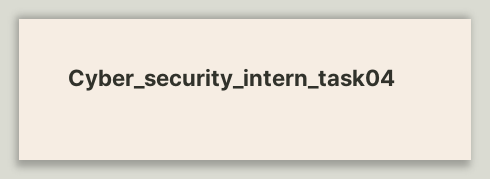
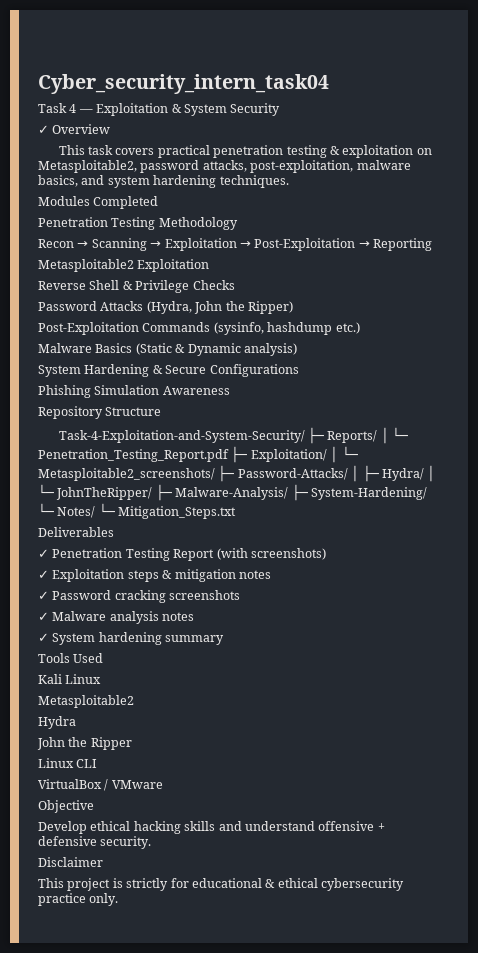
+ Task 4 — Exploitation & System Security
+ ✓ Overview
+ This task covers practical penetration testing & exploitation on Metasploitable2, password attacks, post-exploitation, malware basics, and system hardening techniques.
+ Modules Completed
+ Penetration Testing Methodology
+ Recon → Scanning → Exploitation → Post-Exploitation → Reporting
+ Metasploitable2 Exploitation
+ Reverse Shell & Privilege Checks
+ Password Attacks (Hydra, John the Ripper)
+ Post-Exploitation Commands (sysinfo, hashdump etc.)
+ Malware Basics (Static & Dynamic analysis)
+ System Hardening & Secure Configurations
+ Phishing Simulation Awareness
+ Repository Structure
+ Task-4-Exploitation-and-System-Security/ ├─ Reports/ │ └─ Penetration_Testing_Report.pdf ├─ Exploitation/ │ └─ Metasploitable2_screenshots/ ├─ Password-Attacks/ │ ├─ Hydra/ │ └─ JohnTheRipper/ ├─ Malware-Analysis/ ├─ System-Hardening/ └─ Notes/ └─ Mitigation_Steps.txt
+ Deliverables
+ ✓ Penetration Testing Report (with screenshots)
+ ✓ Exploitation steps & mitigation notes
+ ✓ Password cracking screenshots
+ ✓ Malware analysis notes
+ ✓ System hardening summary
+ Tools Used
+ Kali Linux
+ Metasploitable2
+ Hydra
+ John the Ripper
+ Linux CLI
+ VirtualBox / VMware
+ Objective
+ Develop ethical hacking skills and understand offensive + defensive security.
+ Disclaimer
+ This project is strictly for educational & ethical cybersecurity practice only.

